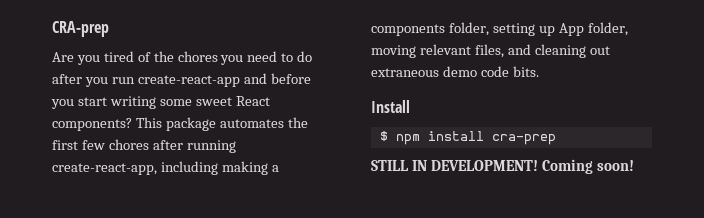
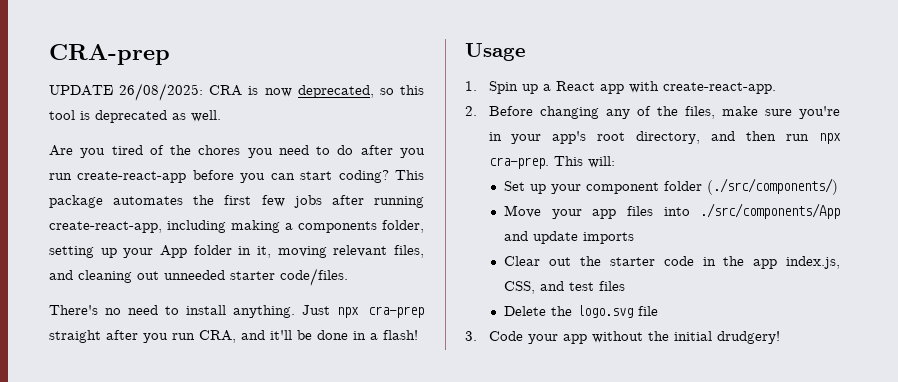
+ UPDATE 26/08/2025: CRA is now deprecated, so this tool is deprecated as well.
- Are you tired of the chores you need to do after you run create-react-app and before you start writing some sweet React components?
+ Are you tired of the chores you need to do after you run create-react-app before you can start coding?
- This package automates the first few chores after running create-react-app, including making a components folder, setting up App folder, moving relevant files, and cleaning out extraneous demo code bits.
- Install
- $ npm install cra-prep
- STILL IN DEVELOPMENT! Coming soon!
+ This package automates the first few jobs after running create-react-app, including making a components folder, setting up your App folder in it, moving relevant files, and cleaning out unneeded starter code/files.
+ There's no need to install anything. Just npx cra-prep straight after you run CRA, and it'll be done in a flash!
+ Usage
+ 1. Spin up a React app with create-react-app.
+ 2. Before changing any of the files, make sure you're in your app's root directory, and then run npx cra-prep. This will:
+ Set up your component folder (./src/components/)
+ Move your app files into ./src/components/App and update imports
+ Clear out the starter code in the app index.js, CSS, and test files
+ Delete the logo.svg file
+ 3. Code your app without the initial drudgery!

